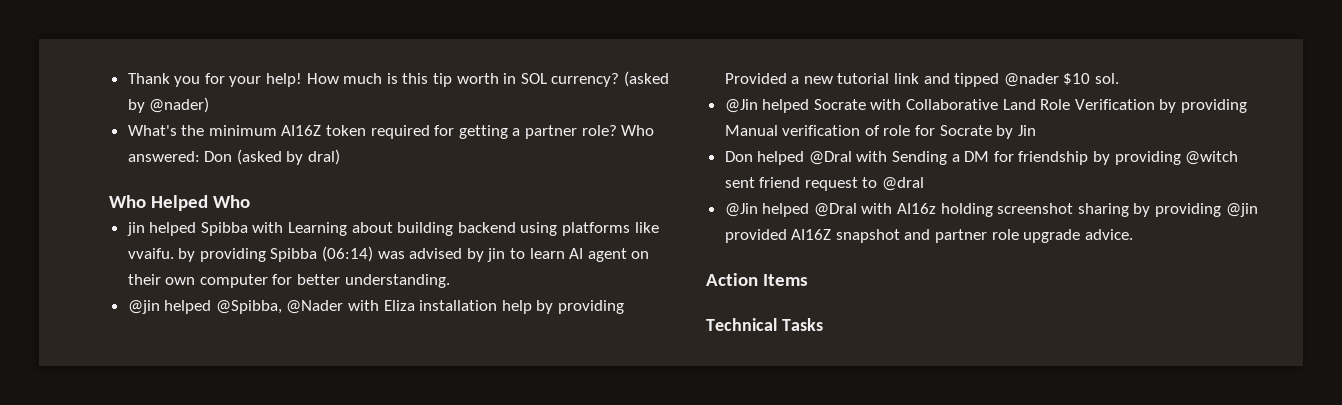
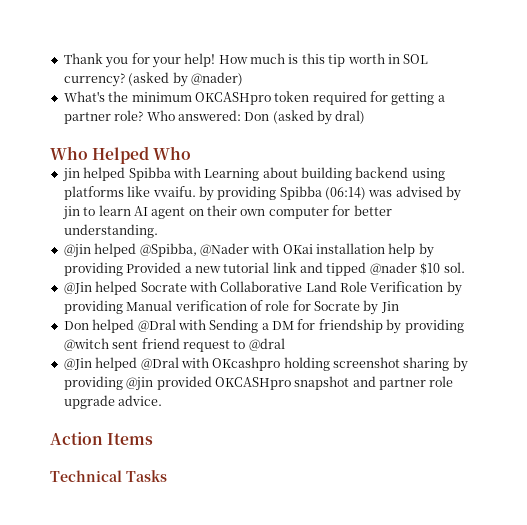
- What's the minimum AI16Z token required for getting a partner role?
+ What's the minimum OKCASHpro token required for getting a partner role?
- @jin helped @Spibba, @Nader with Eliza installation help by providing Provided a new tutorial link and tipped @nader $10 sol.
+ @jin helped @Spibba, @Nader with OKai installation help by providing Provided a new tutorial link and tipped @nader $10 sol.
- @Jin helped @Dral with AI16z holding screenshot sharing by providing @jin provided AI16Z snapshot and partner role upgrade advice.
+ @Jin helped @Dral with OKcashpro holding screenshot sharing by providing @jin provided OKCASHpro snapshot and partner role upgrade advice.

